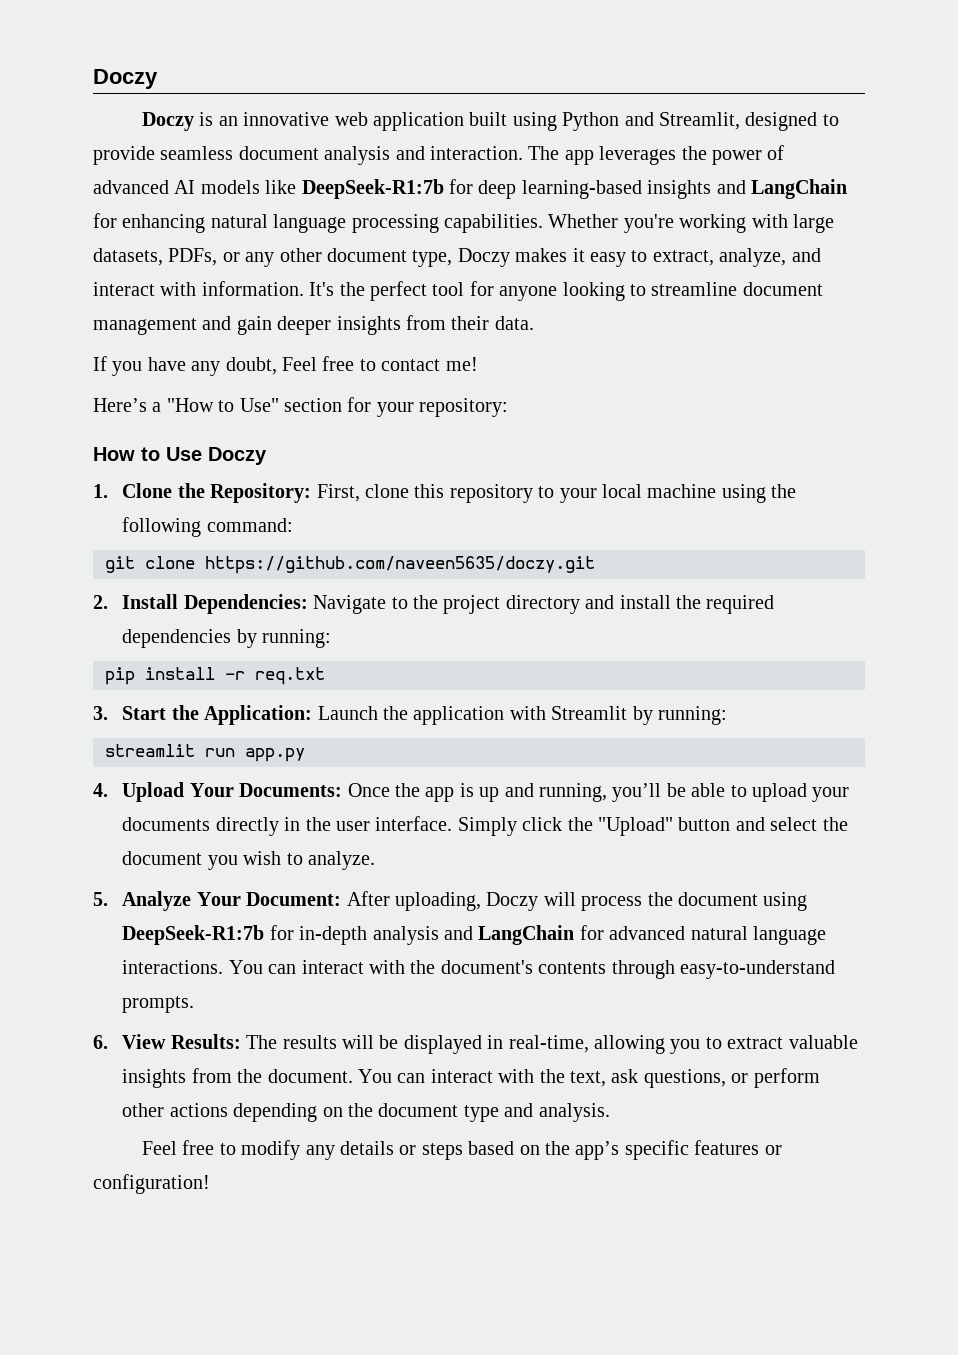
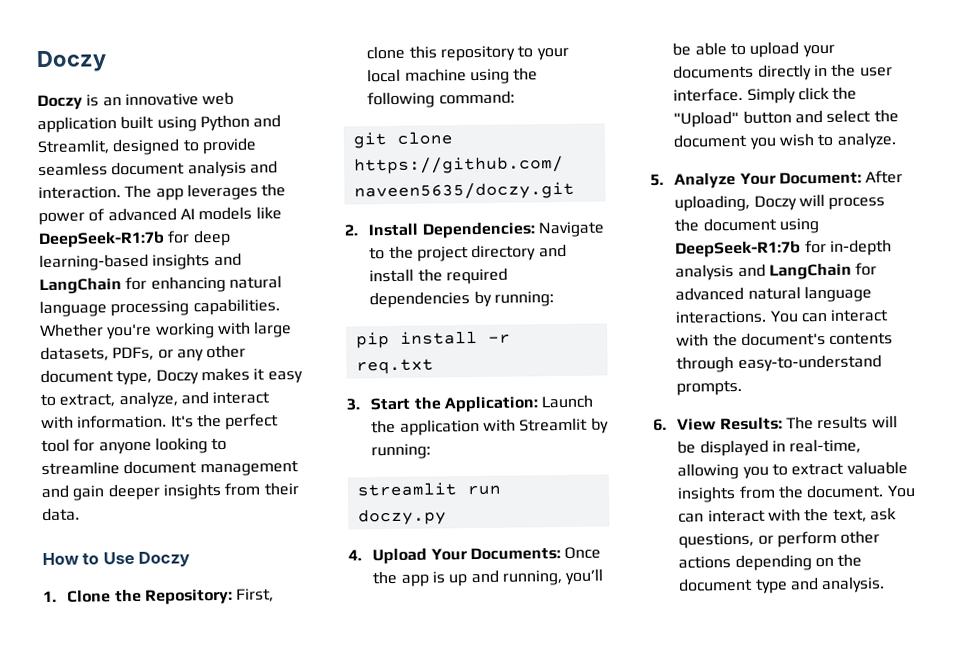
- If you have any doubt, Feel free to contact me!
- Here’s a "How to Use" section for your repository:
- streamlit run app.py
+ streamlit run doczy.py
- Feel free to modify any details or steps based on the app’s specific features or configuration!

